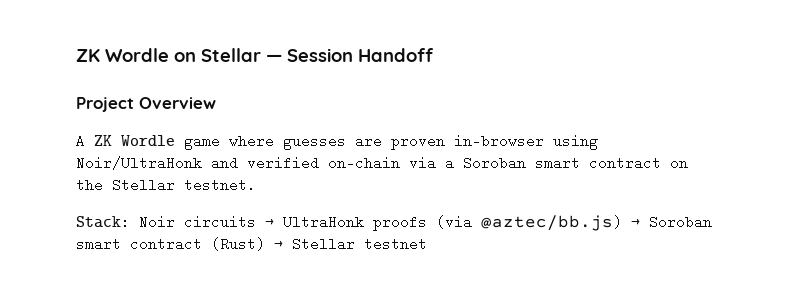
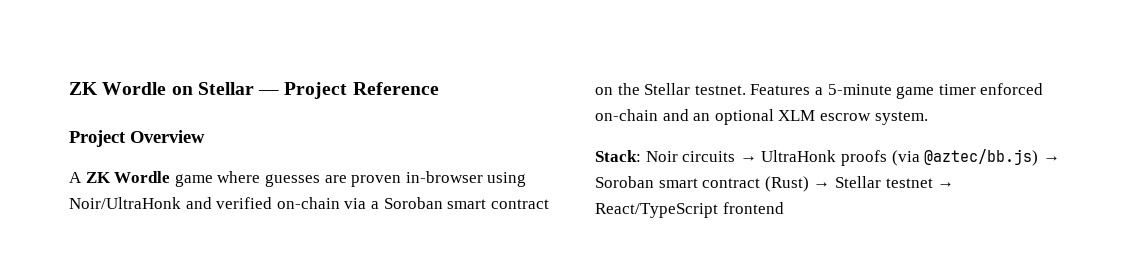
- ZK Wordle on Stellar — Session Handoff
+ ZK Wordle on Stellar — Project Reference
+ Features a 5-minute game timer enforced on-chain and an optional XLM escrow system.
- Stack: Noir circuits → UltraHonk proofs (via @aztec/bb.js) → Soroban smart contract (Rust) → Stellar testnet
+ Stack: Noir circuits → UltraHonk proofs (via @aztec/bb.js) → Soroban smart contract (Rust) → Stellar testnet → React/TypeScript frontend

